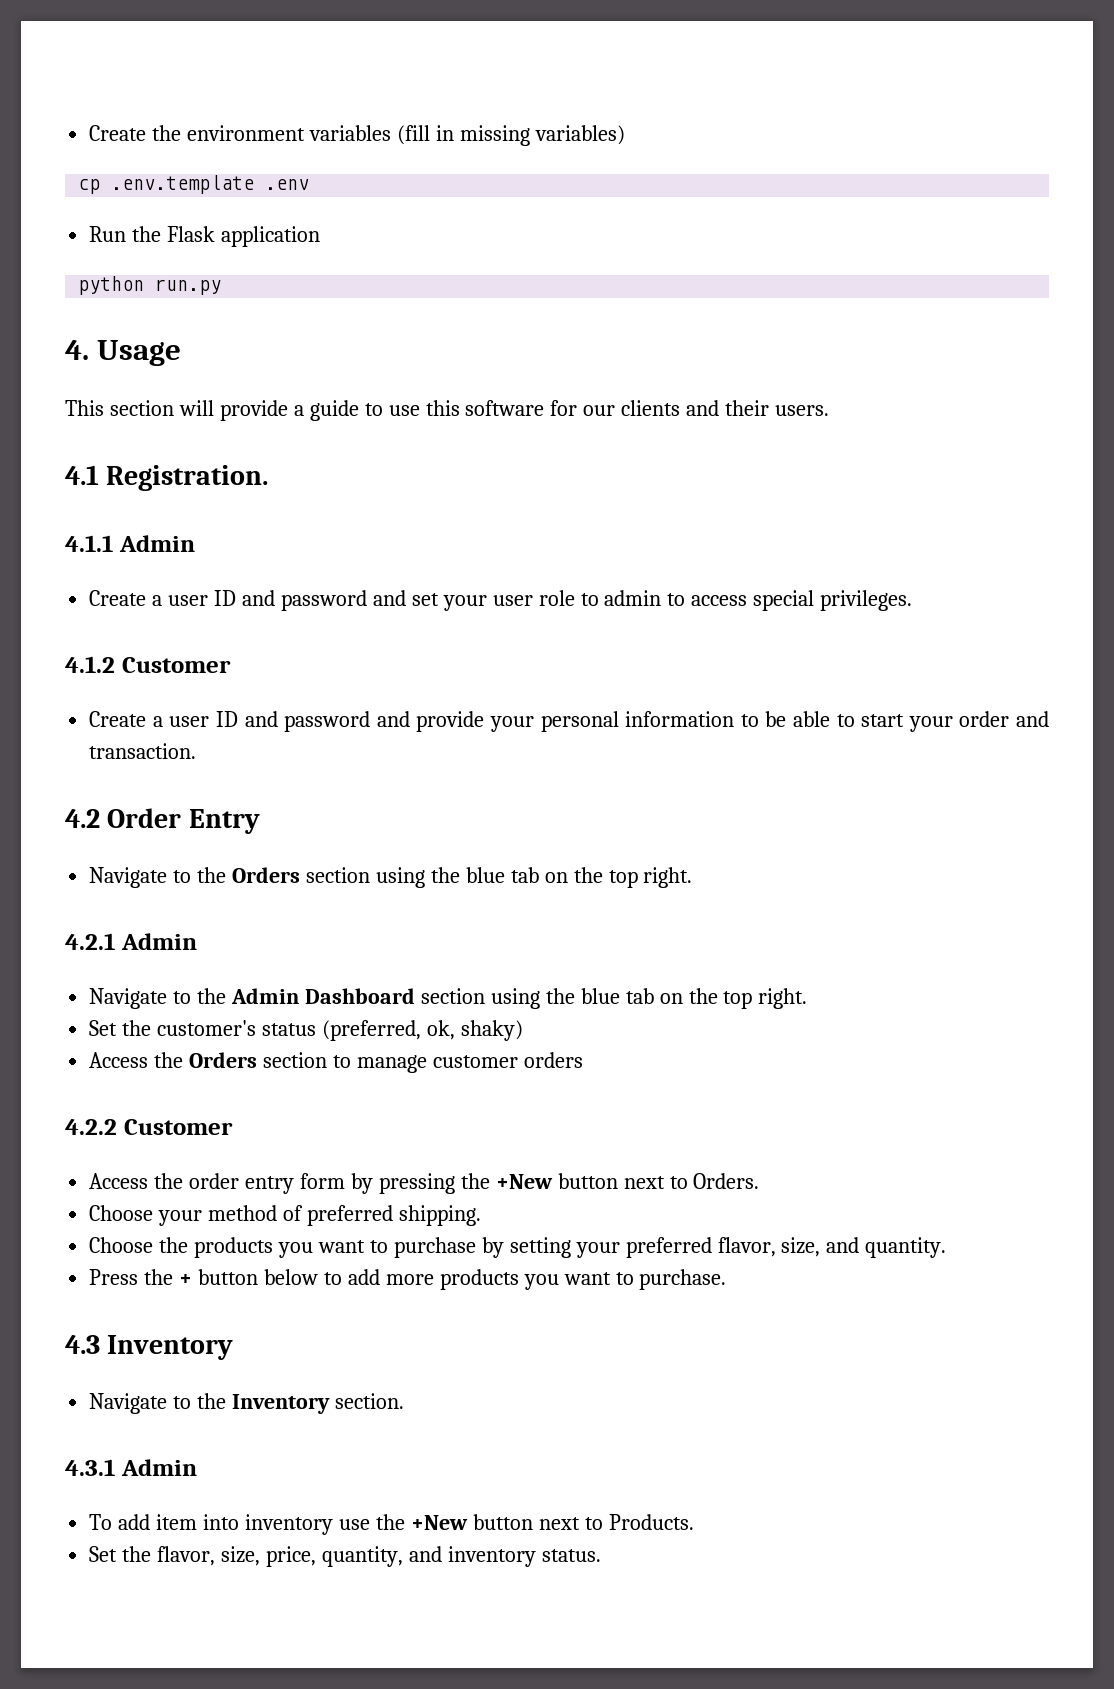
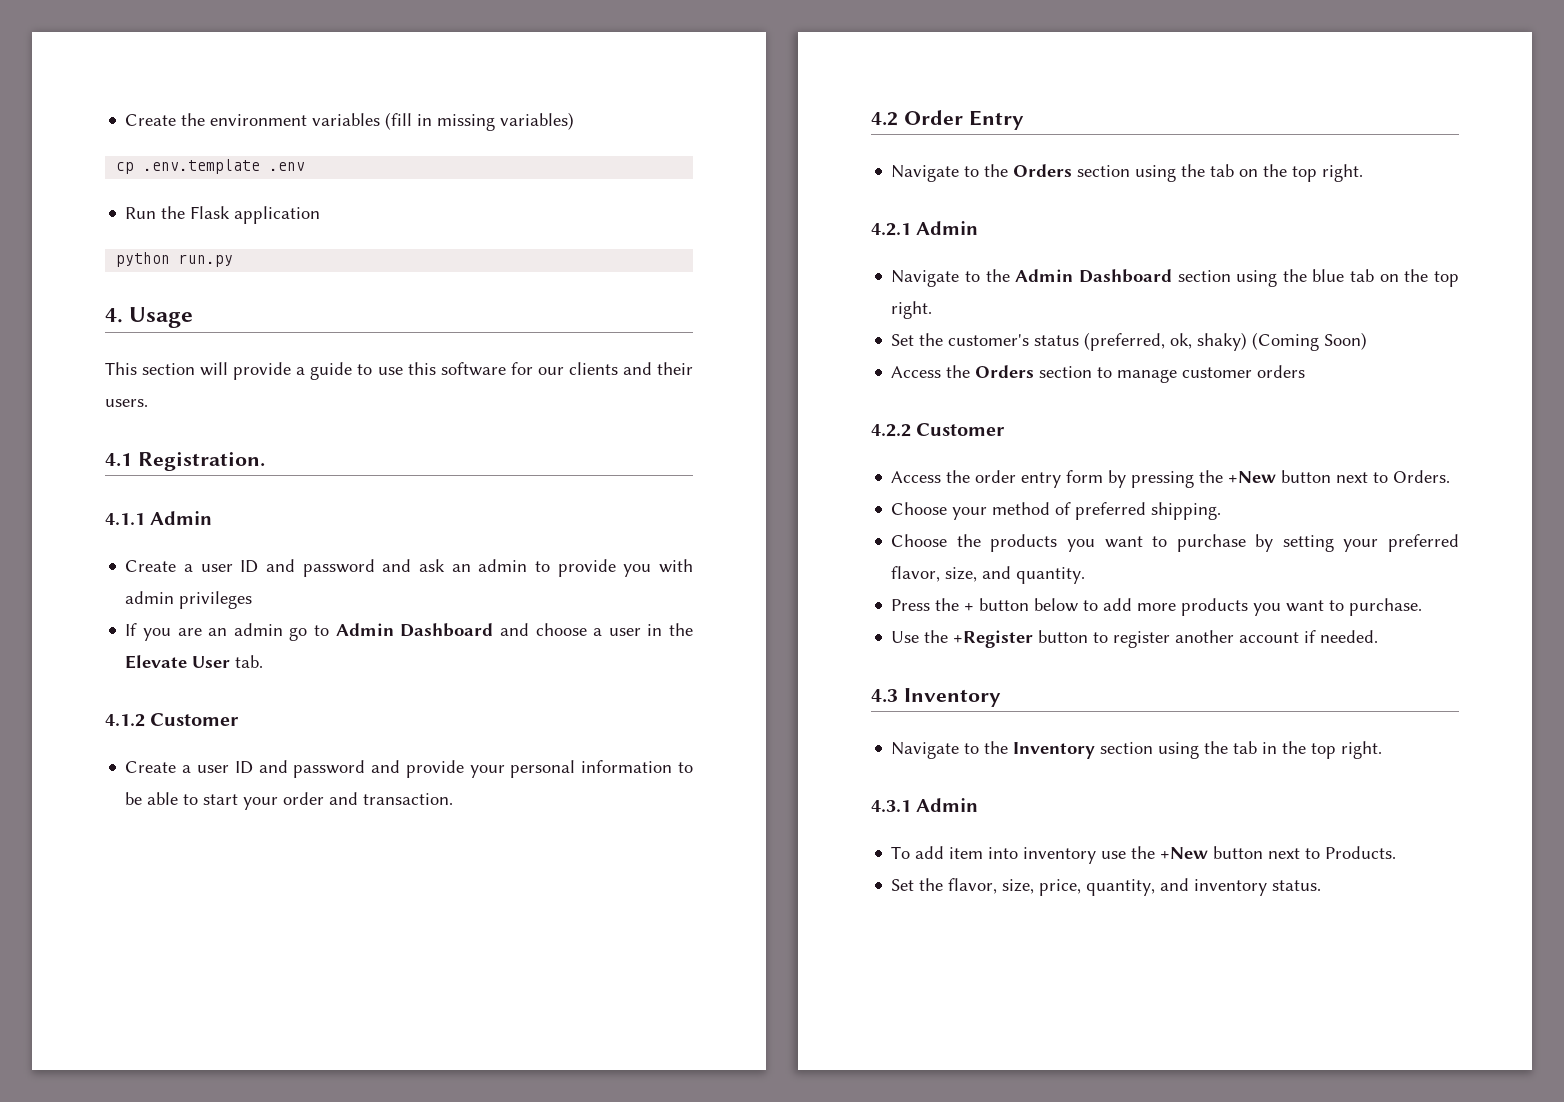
- Create a user ID and password and set your user role to admin to access special privileges.
+ Create a user ID and password and ask an admin to provide you with admin privileges
+ If you are an admin go to Admin Dashboard and choose a user in the Elevate User tab.
- Navigate to the Orders section using the blue tab on the top right.
+ Navigate to the Orders section using the tab on the top right.
- Set the customer's status (preferred, ok, shaky)
+ Set the customer's status (preferred, ok, shaky) (Coming Soon)
+ Use the +Register button to register another account if needed.
- Navigate to the Inventory section.
+ Navigate to the Inventory section using the tab in the top right.

